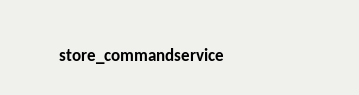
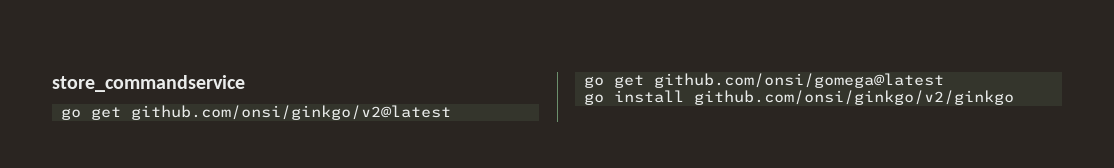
+ go get github.com/onsi/ginkgo/v2@latest
+ go get github.com/onsi/gomega@latest
+ go install github.com/onsi/ginkgo/v2/ginkgo

